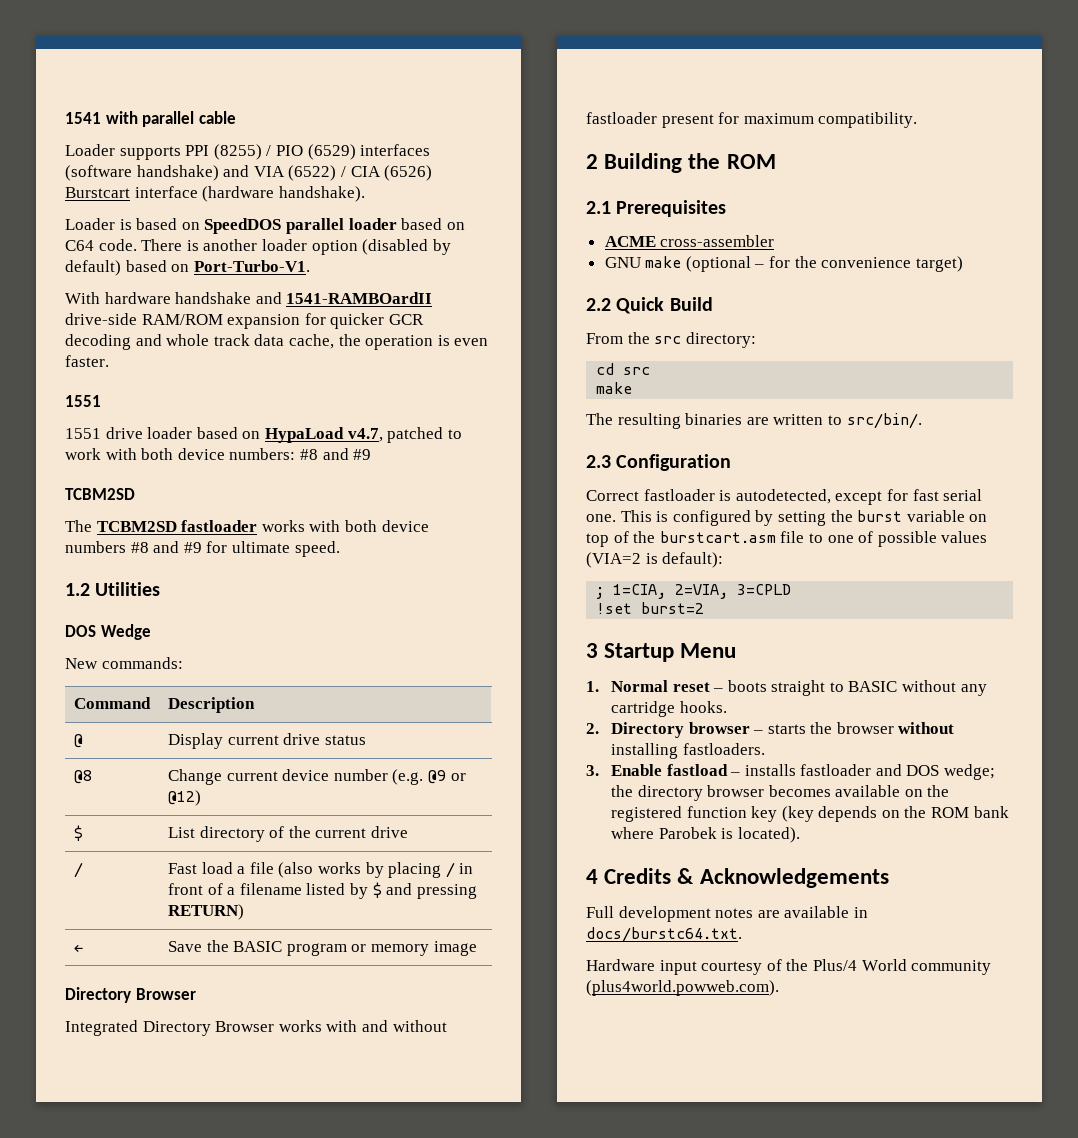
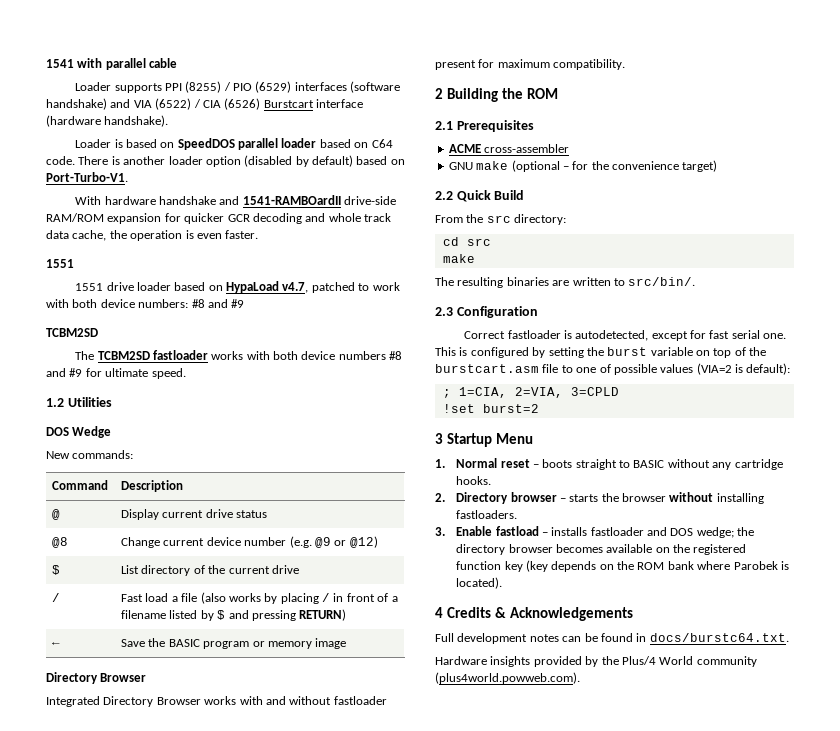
- Full development notes are available in docs/burstc64.txt.
+ Full development notes can be found in docs/burstc64.txt.
- Hardware input courtesy of the Plus/4 World community (plus4world.powweb.com).
+ Hardware insights provided by the Plus/4 World community (plus4world.powweb.com).

